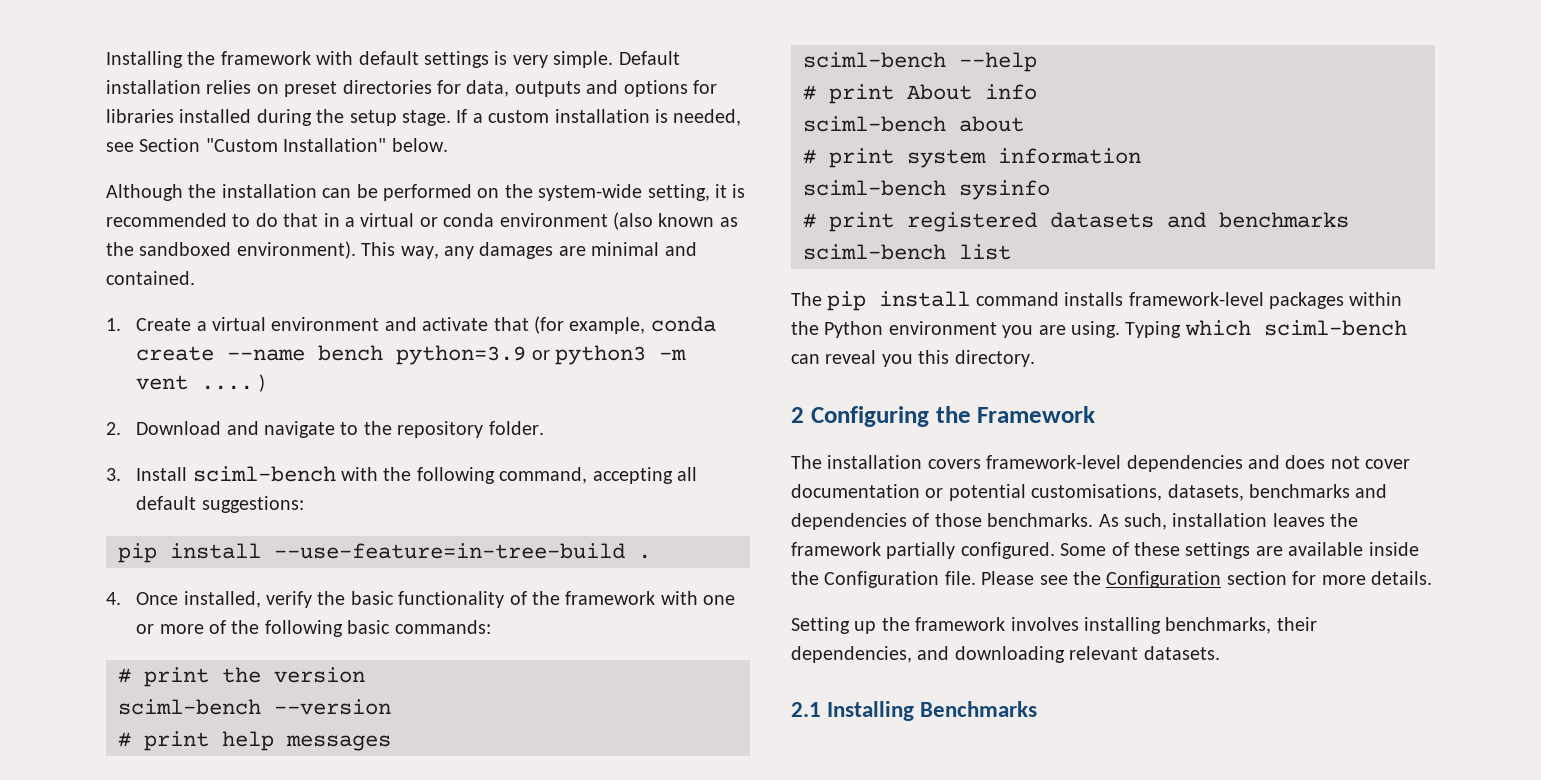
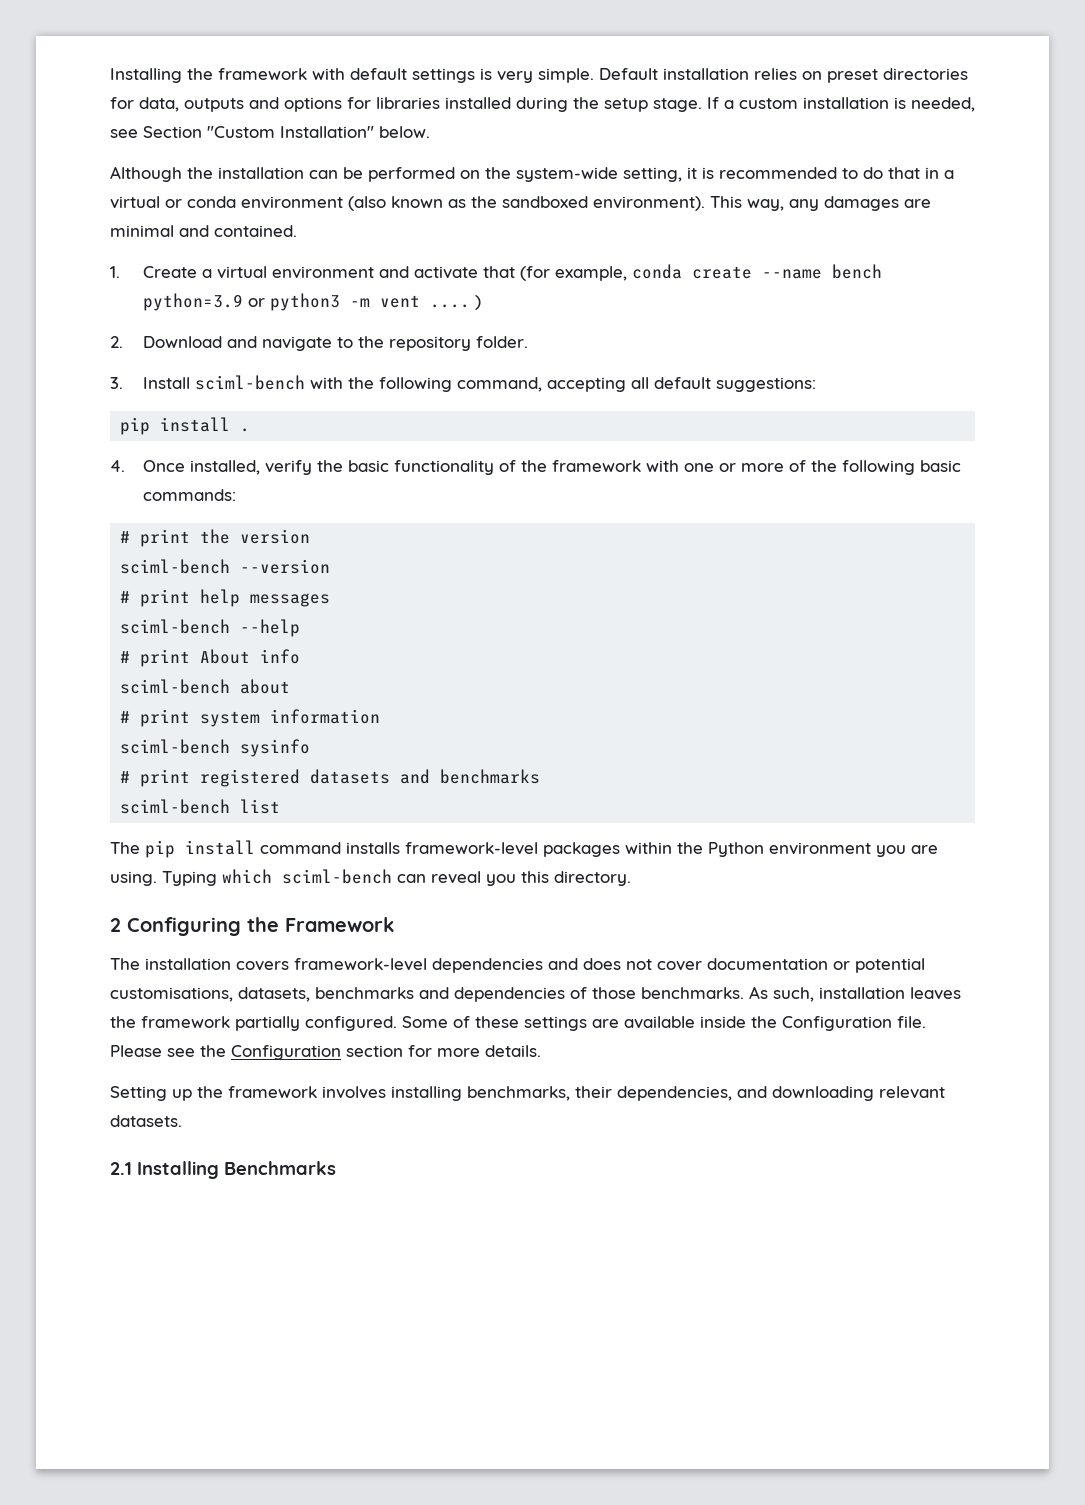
- pip install --use-feature=in-tree-build .
+ pip install .

